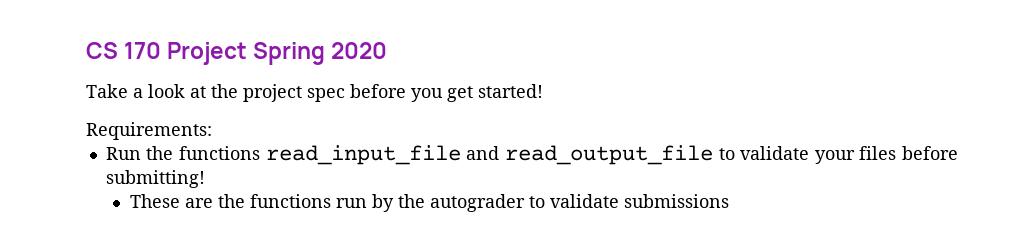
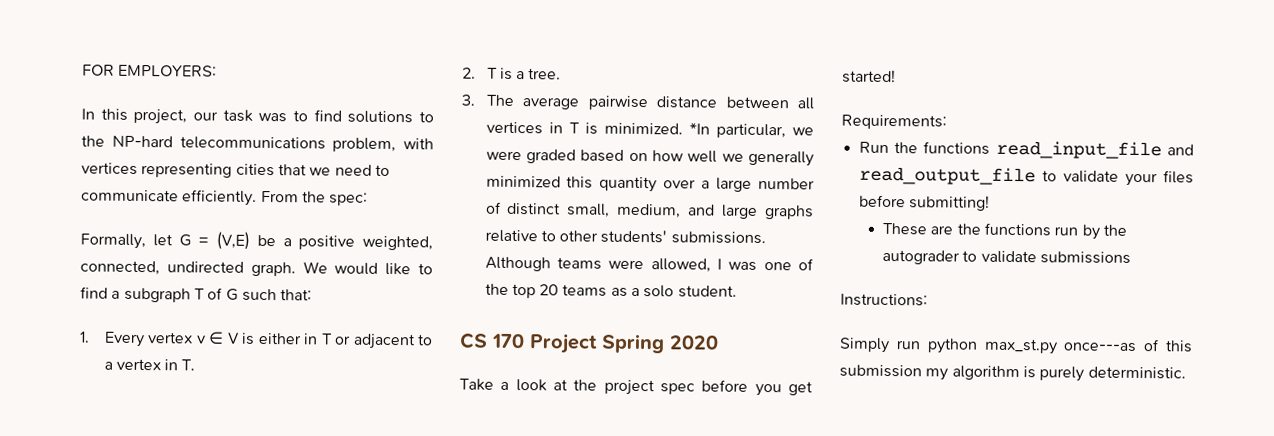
+ FOR EMPLOYERS:
+ In this project, our task was to find solutions to the NP-hard telecommunications problem, with vertices representing cities that we need to communicate efficiently. From the spec:
+ Formally, let G = (V,E) be a positive weighted, connected, undirected graph. We would like to find a subgraph T of G such that:
+ 1. Every vertex v ∈ V is either in T or adjacent to a vertex in T.
+ 2. T is a tree.
+ 3. The average pairwise distance between all vertices in T is minimized. *In particular, we were graded based on how well we generally minimized this quantity over a large number of distinct small, medium, and large graphs relative to other students' submissions. Although teams were allowed, I was one of the top 20 teams as a solo student.
+ Instructions:
+ Simply run python max_st.py once---as of this submission my algorithm is purely deterministic.

